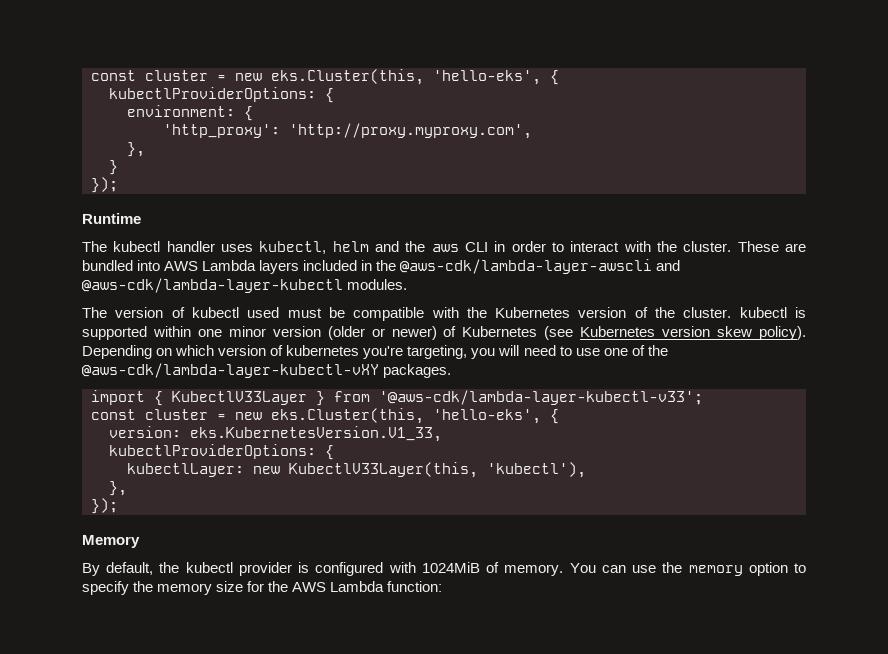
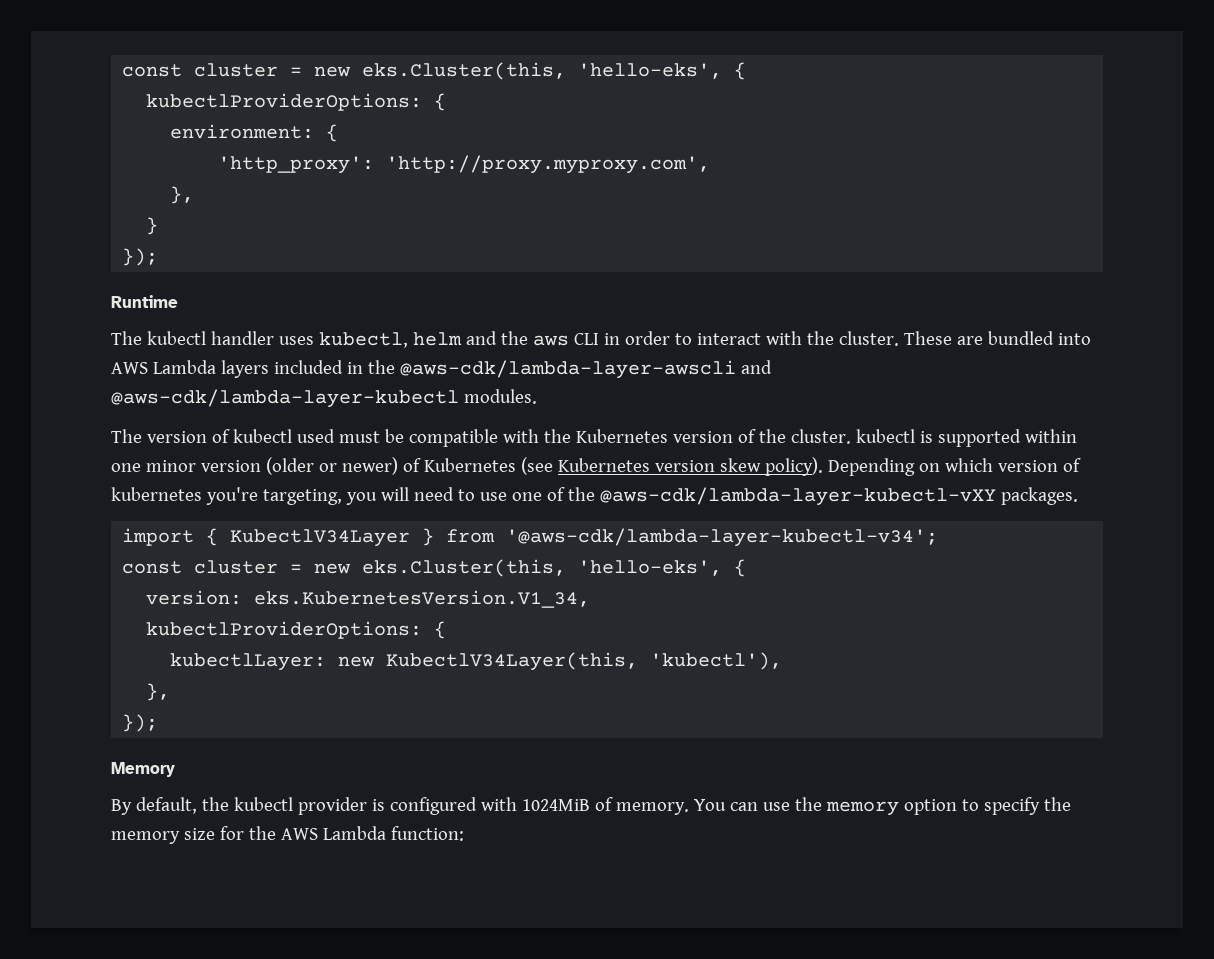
- import { KubectlV33Layer } from '@aws-cdk/lambda-layer-kubectl-v33';
+ import { KubectlV34Layer } from '@aws-cdk/lambda-layer-kubectl-v34';
- version: eks.KubernetesVersion.V1_33,
+ version: eks.KubernetesVersion.V1_34,
- kubectlLayer: new KubectlV33Layer(this, 'kubectl'),
+ kubectlLayer: new KubectlV34Layer(this, 'kubectl'),

